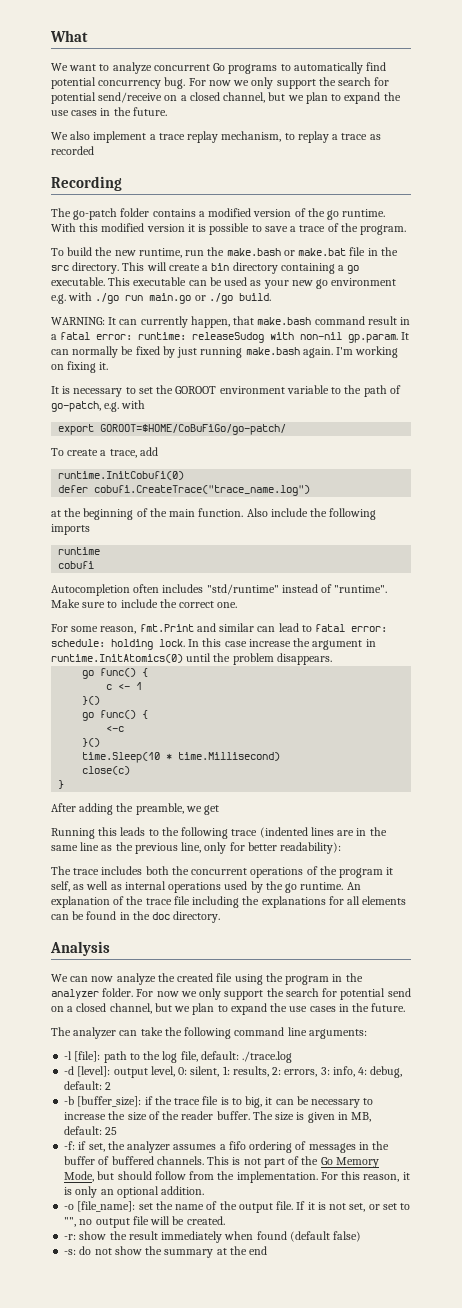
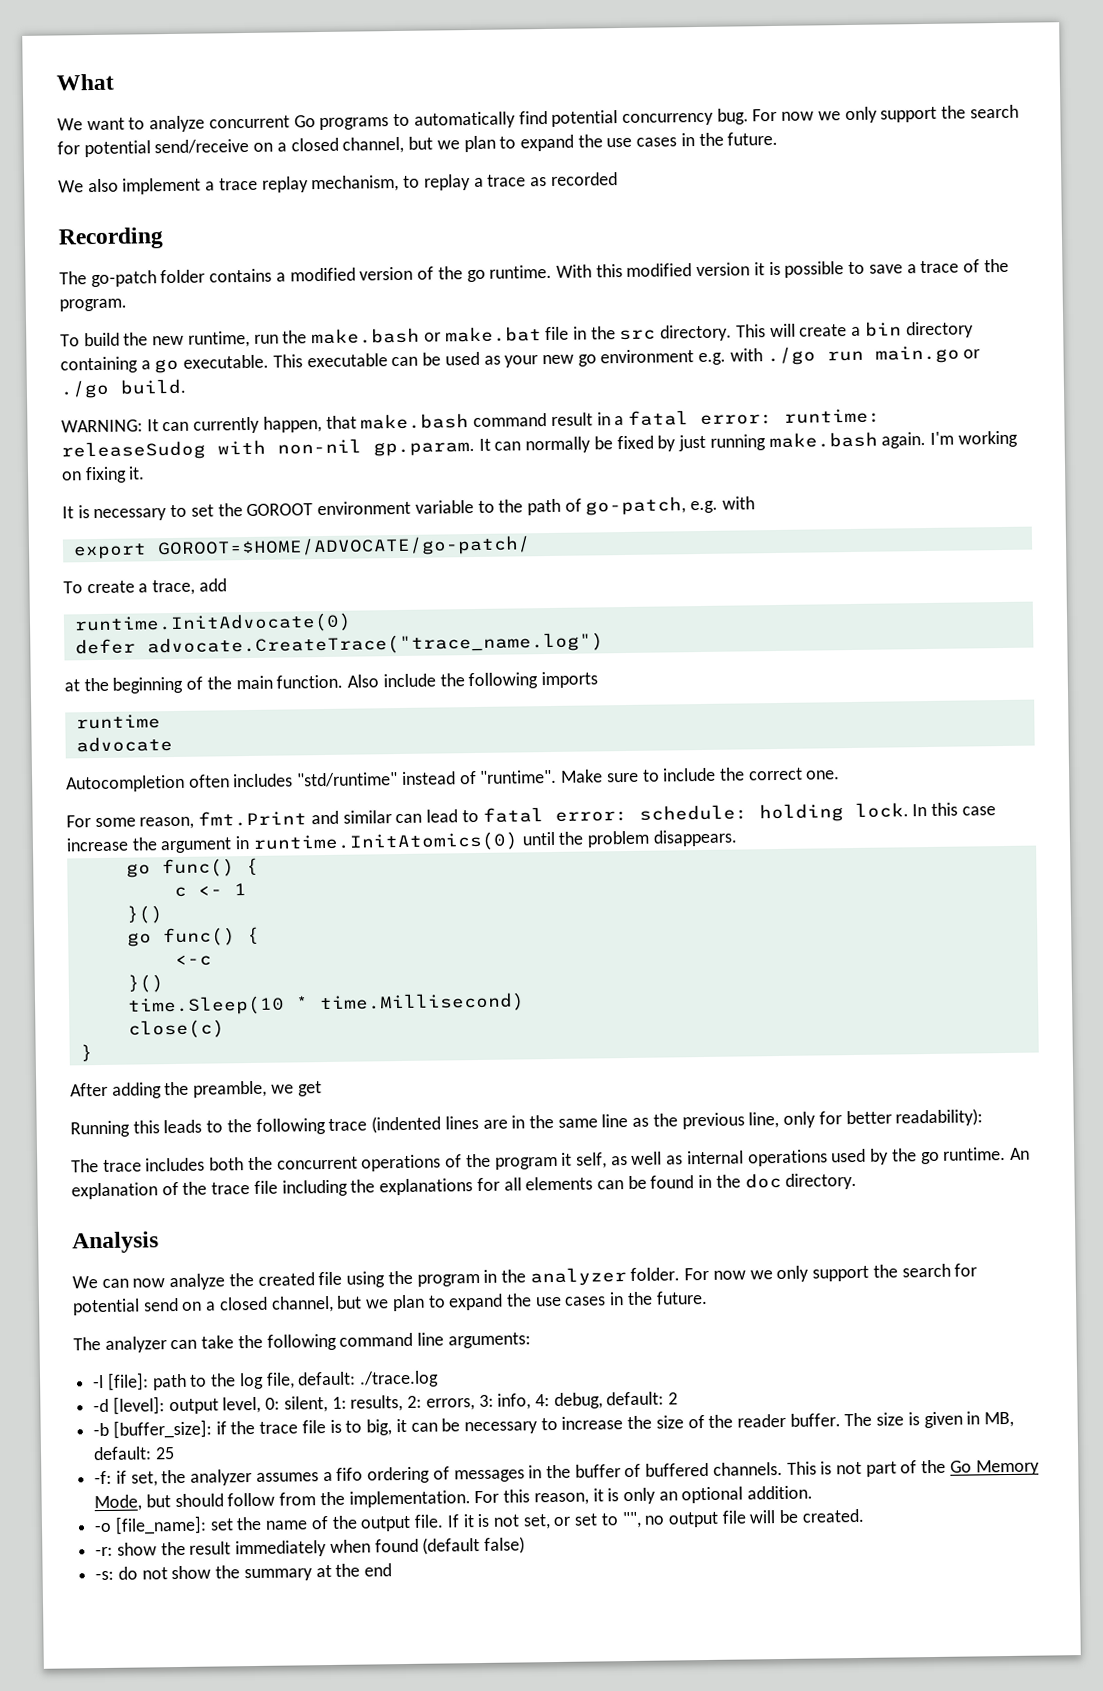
- export GOROOT=$HOME/CoBuFiGo/go-patch/
+ export GOROOT=$HOME/ADVOCATE/go-patch/
- runtime.InitCobufi(0)
+ runtime.InitAdvocate(0)
- defer cobufi.CreateTrace("trace_name.log")
+ defer advocate.CreateTrace("trace_name.log")
- cobufi
+ advocate

